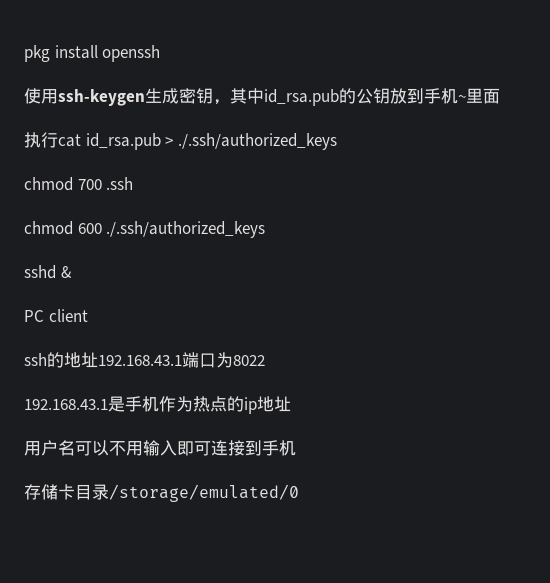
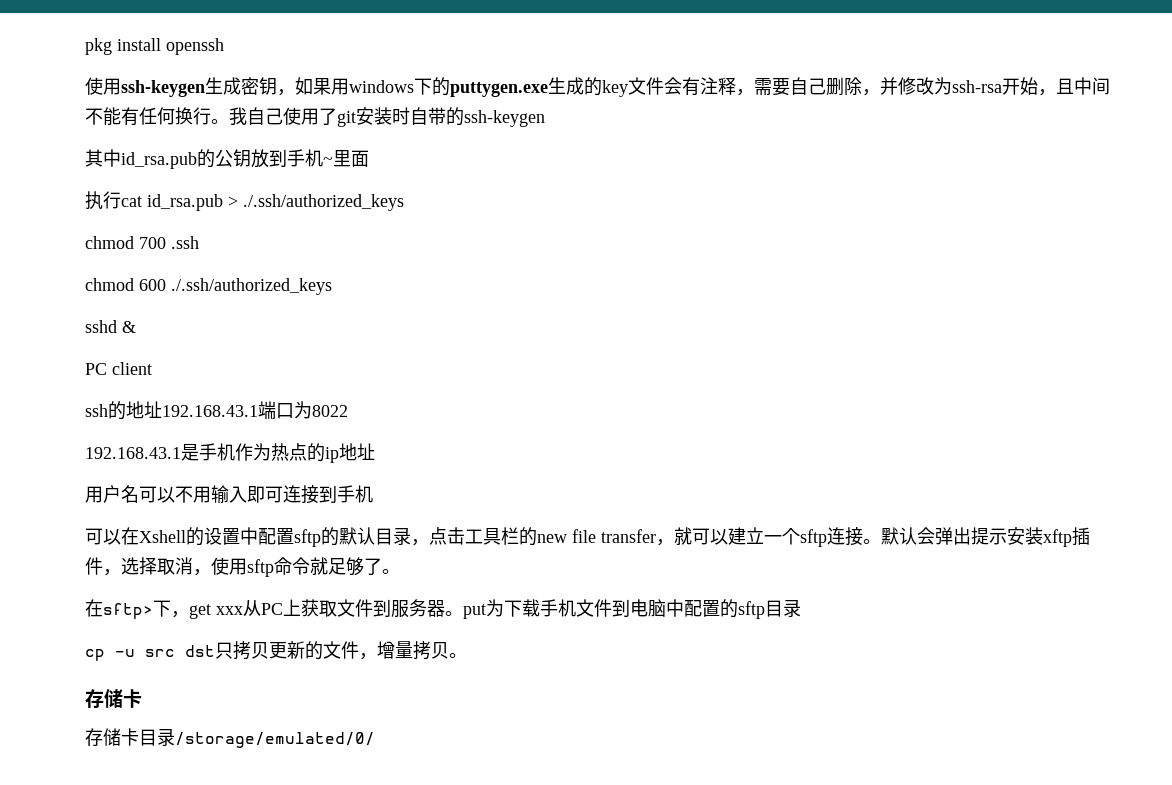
- 使用ssh-keygen生成密钥，其中id_rsa.pub的公钥放到手机~里面
+ 使用ssh-keygen生成密钥，如果用windows下的puttygen.exe生成的key文件会有注释，需要自己删除，并修改为ssh-rsa开始，且中间不能有任何换行。我自己使用了git安装时自带的ssh-keygen
+ 其中id_rsa.pub的公钥放到手机~里面
+ 可以在Xshell的设置中配置sftp的默认目录，点击工具栏的new file transfer，就可以建立一个sftp连接。默认会弹出提示安装xftp插件，选择取消，使用sftp命令就足够了。
+ 在sftp>下，get xxx从PC上获取文件到服务器。put为下载手机文件到电脑中配置的sftp目录
+ cp -u src dst只拷贝更新的文件，增量拷贝。
+ 存储卡
- 存储卡目录/storage/emulated/0
+ 存储卡目录/storage/emulated/0/

